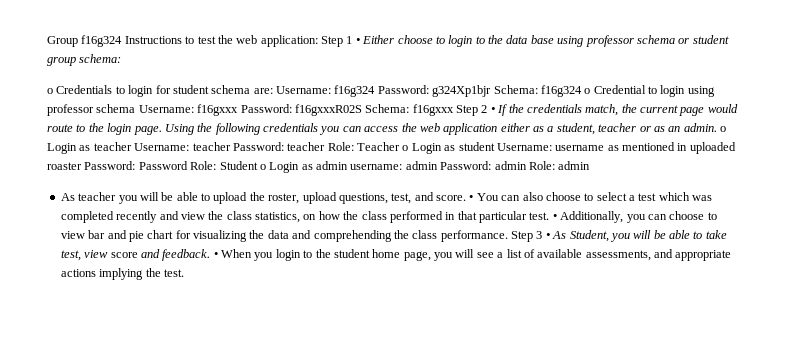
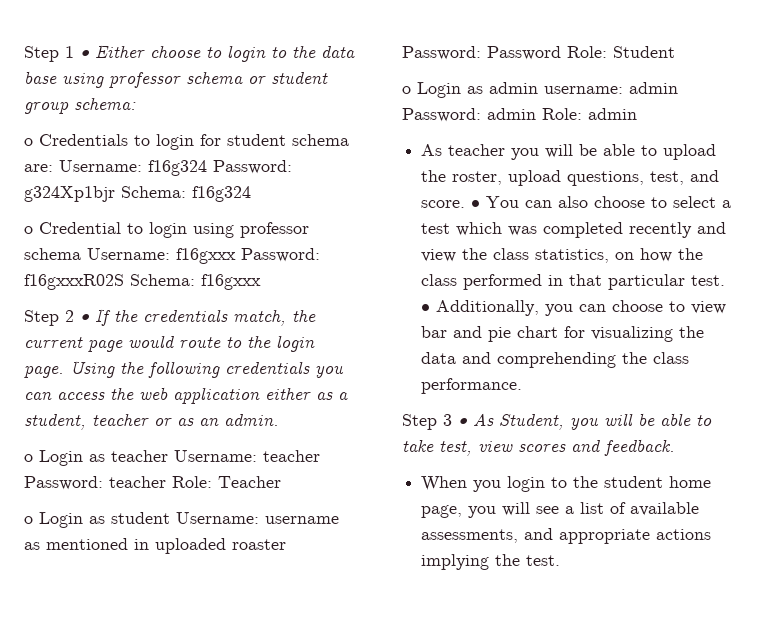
- Group f16g324 Instructions to test the web application: Step 1 • Either choose to login to the data base using professor schema or student group schema:
+ Step 1 • Either choose to login to the data base using professor schema or student group schema:
- o Credentials to login for student schema are: Username: f16g324 Password: g324Xp1bjr Schema: f16g324 o Credential to login using professor schema Username: f16gxxx Password: f16gxxxR02S Schema: f16gxxx Step 2 • If the credentials match, the current page would route to the login page.
+ o Credentials to login for student schema are: Username: f16g324 Password: g324Xp1bjr Schema: f16g324
+ o Credential to login using professor schema Username: f16gxxx Password: f16gxxxR02S Schema: f16gxxx
+ Step 2 • If the credentials match, the current page would route to the login page.
- Using the following credentials you can access the web application either as a student, teacher or as an admin. o Login as teacher Username: teacher Password: teacher Role: Teacher o Login as student Username: username as mentioned in uploaded roaster Password: Password Role: Student o Login as admin username: admin Password: admin Role: admin
+ Using the following credentials you can access the web application either as a student, teacher or as an admin.
+ o Login as teacher Username: teacher Password: teacher Role: Teacher
+ o Login as student Username: username as mentioned in uploaded roaster Password: Password Role: Student
+ o Login as admin username: admin Password: admin Role: admin
- • Additionally, you can choose to view bar and pie chart for visualizing the data and comprehending the class performance. Step 3 • As Student, you will be able to take test, view score and feedback. • When you login to the student home page, you will see a list of available assessments, and appropriate actions implying the test.
+ • Additionally, you can choose to view bar and pie chart for visualizing the data and comprehending the class performance.
+ Step 3 • As Student, you will be able to take test, view scores and feedback.
+ When you login to the student home page, you will see a list of available assessments, and appropriate actions implying the test.

